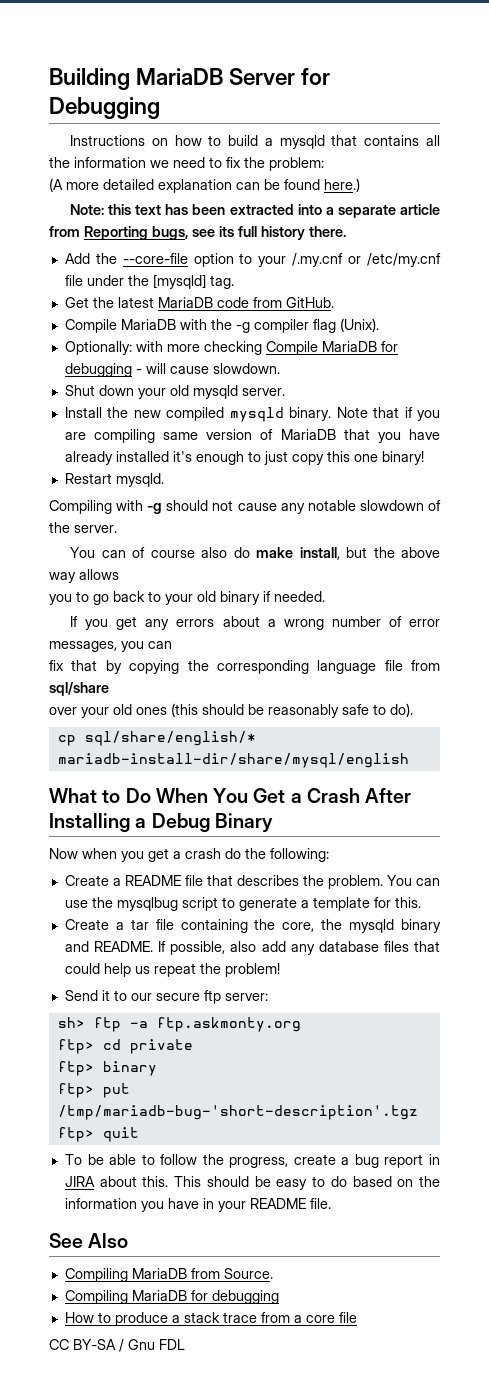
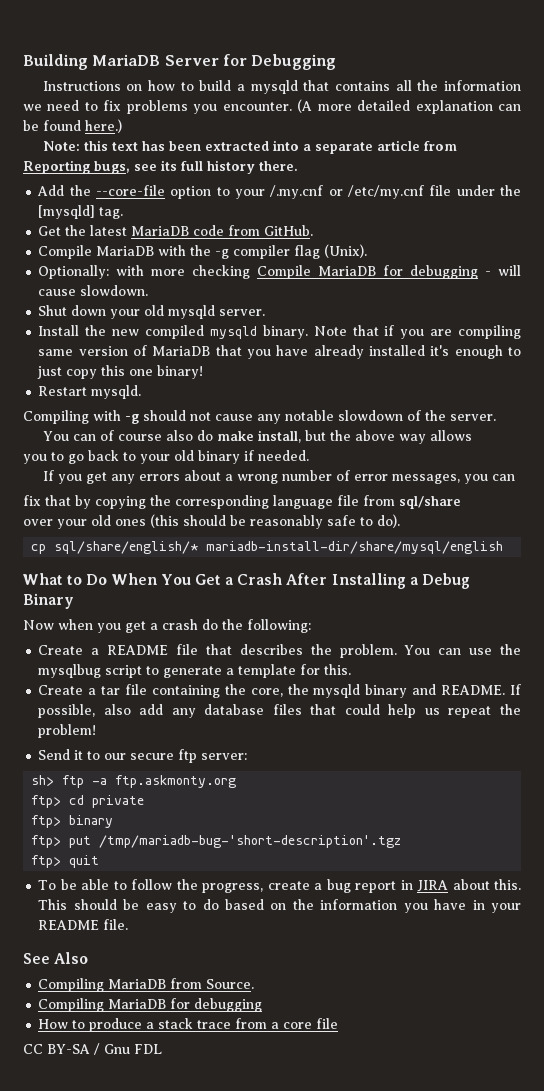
- Instructions on how to build a mysqld that contains all the information we need to fix the problem:
- (A more detailed explanation can be found here.)
+ Instructions on how to build a mysqld that contains all the information we need to fix problems you encounter. (A more detailed explanation can be found here.)

